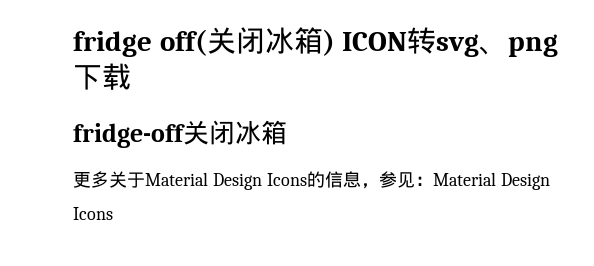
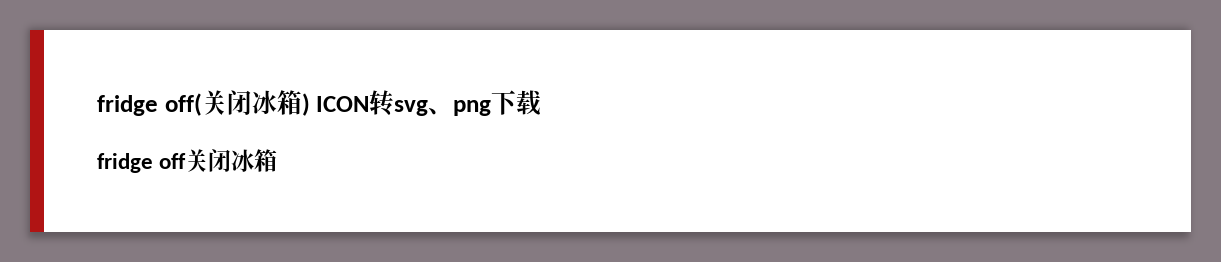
- fridge-off关闭冰箱
- 更多关于Material Design Icons的信息，参见：Material Design Icons
+ fridge off关闭冰箱

